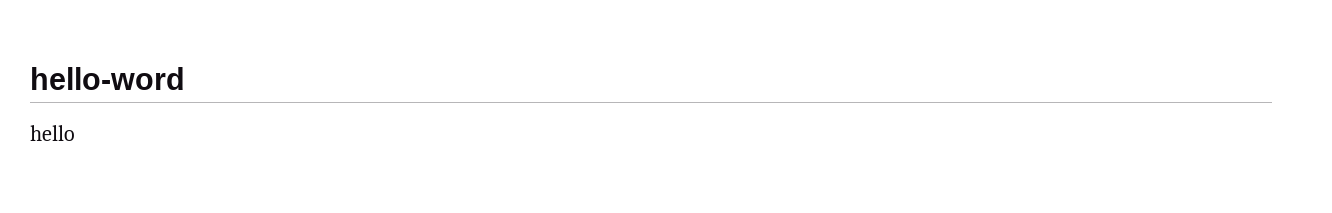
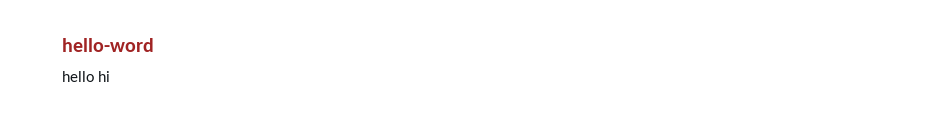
- hello
+ hello hi

